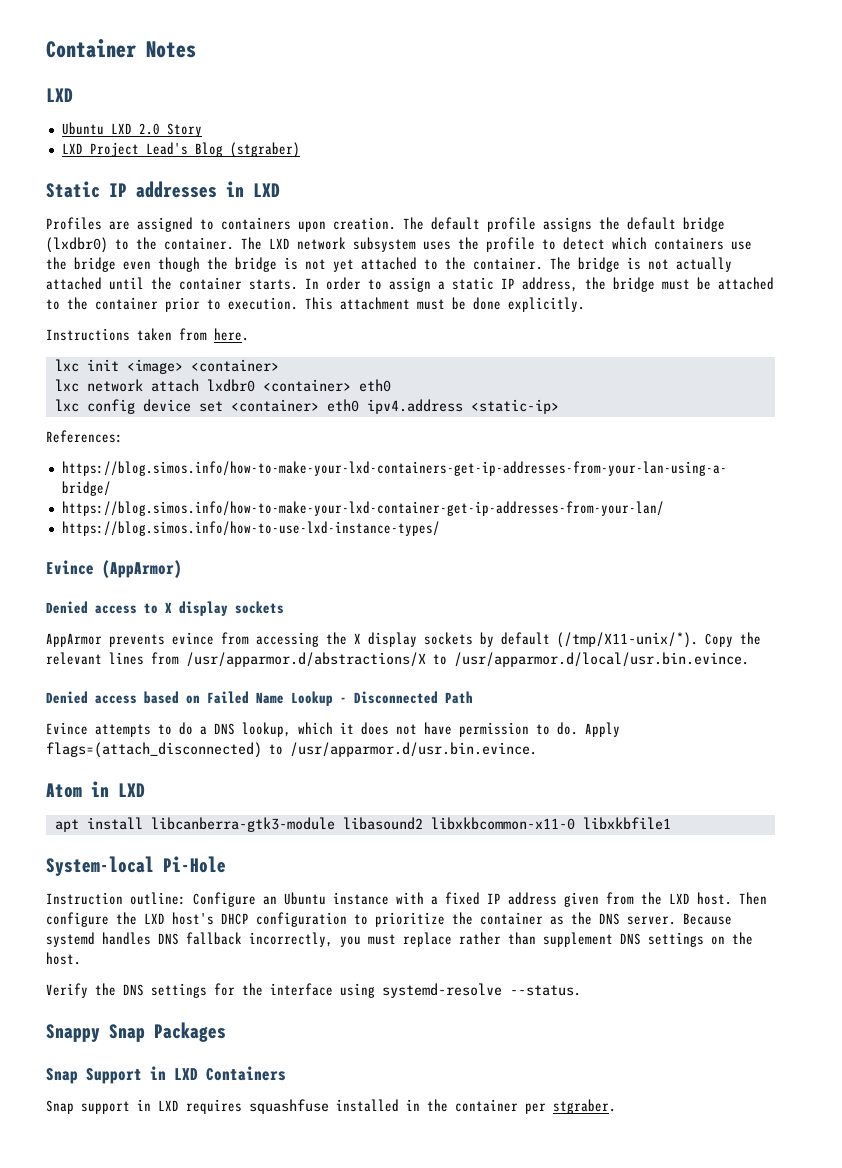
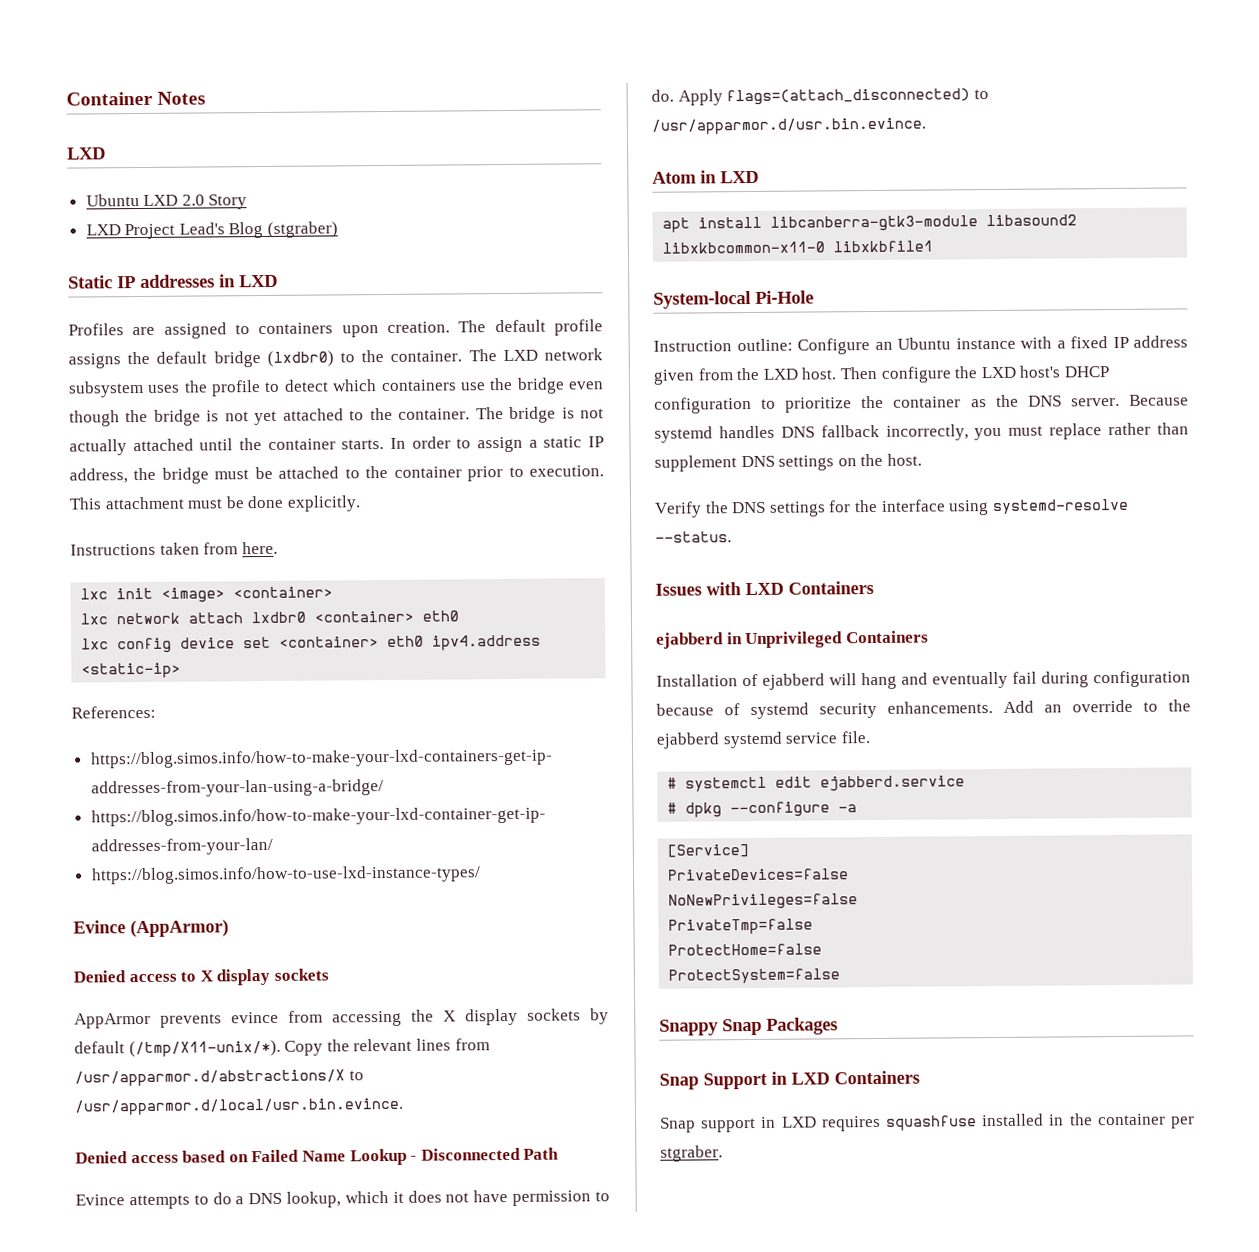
+ Issues with LXD Containers
+ ejabberd in Unprivileged Containers
+ Installation of ejabberd will hang and eventually fail during configuration because of systemd security enhancements. Add an override to the ejabberd systemd service file.
+ # systemctl edit ejabberd.service
+ # dpkg --configure -a
+ [Service]
+ PrivateDevices=false
+ NoNewPrivileges=false
+ PrivateTmp=false
+ ProtectHome=false
+ ProtectSystem=false

